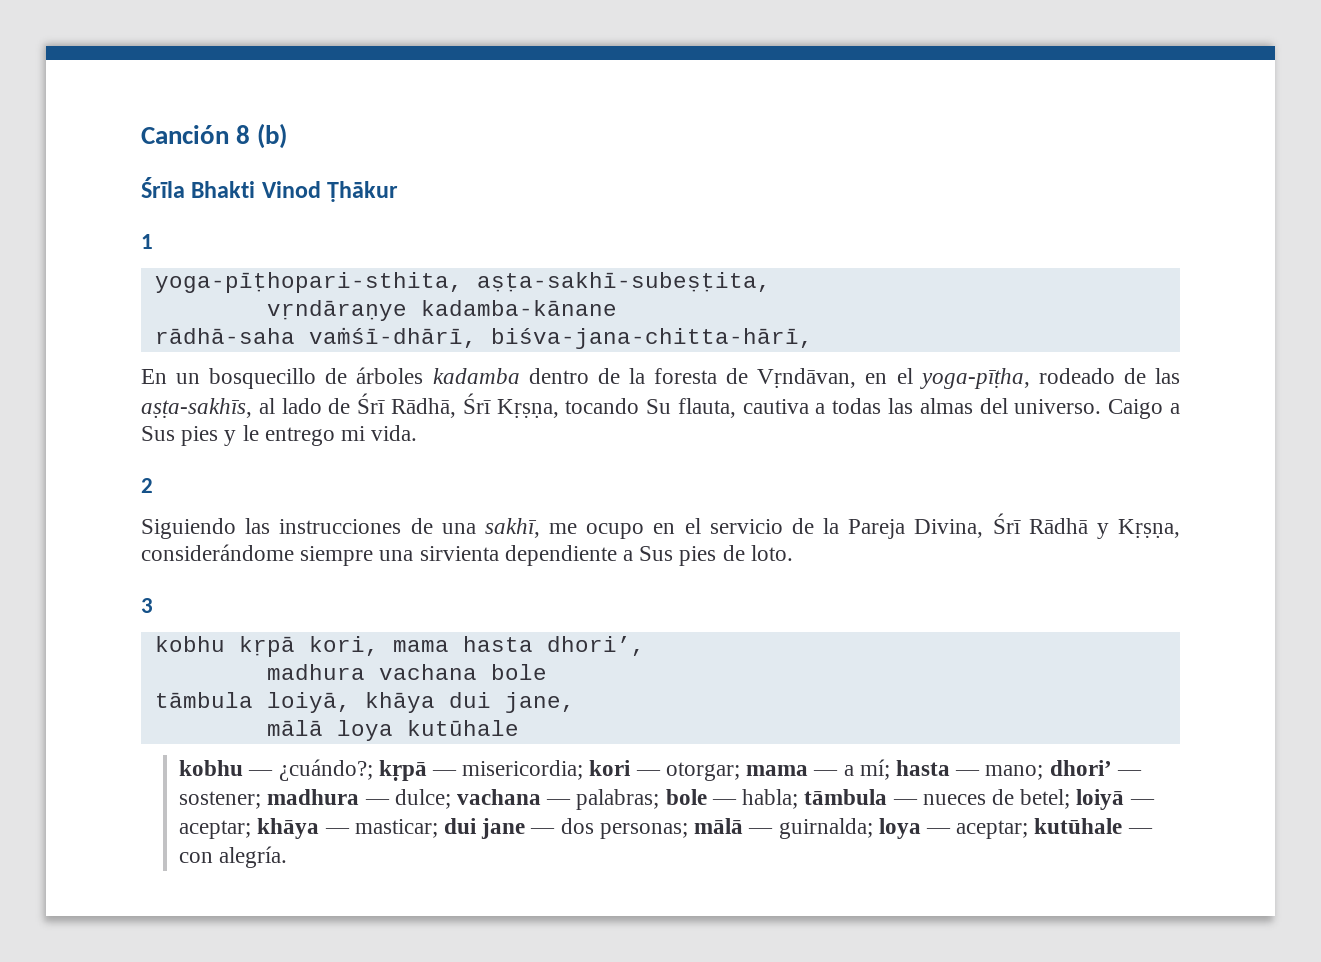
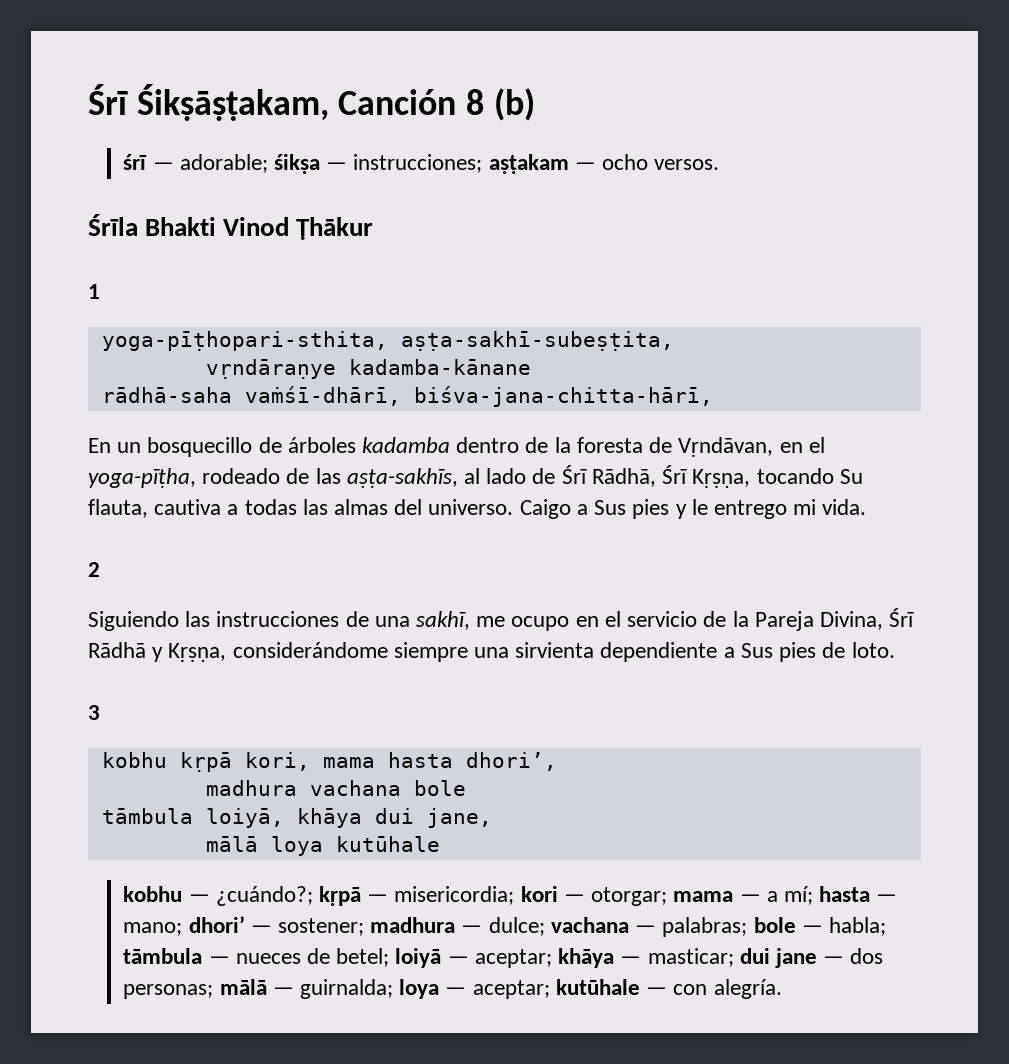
- Canción 8 (b)
+ Śrī Śikṣāṣṭakam, Canción 8 (b)
+ śrī — adorable; śikṣa — instrucciones; aṣṭakam — ocho versos.

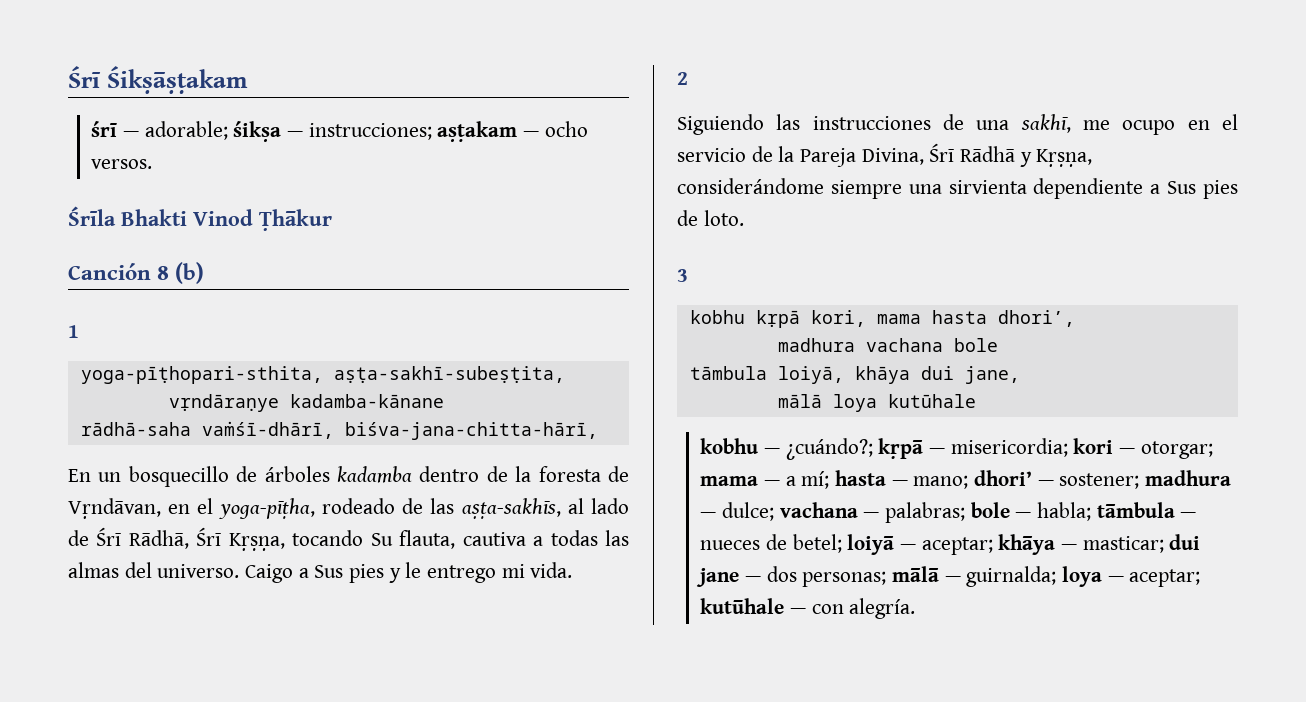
- Śrī Śikṣāṣṭakam, Canción 8 (b)
+ Śrī Śikṣāṣṭakam
+ Canción 8 (b)

